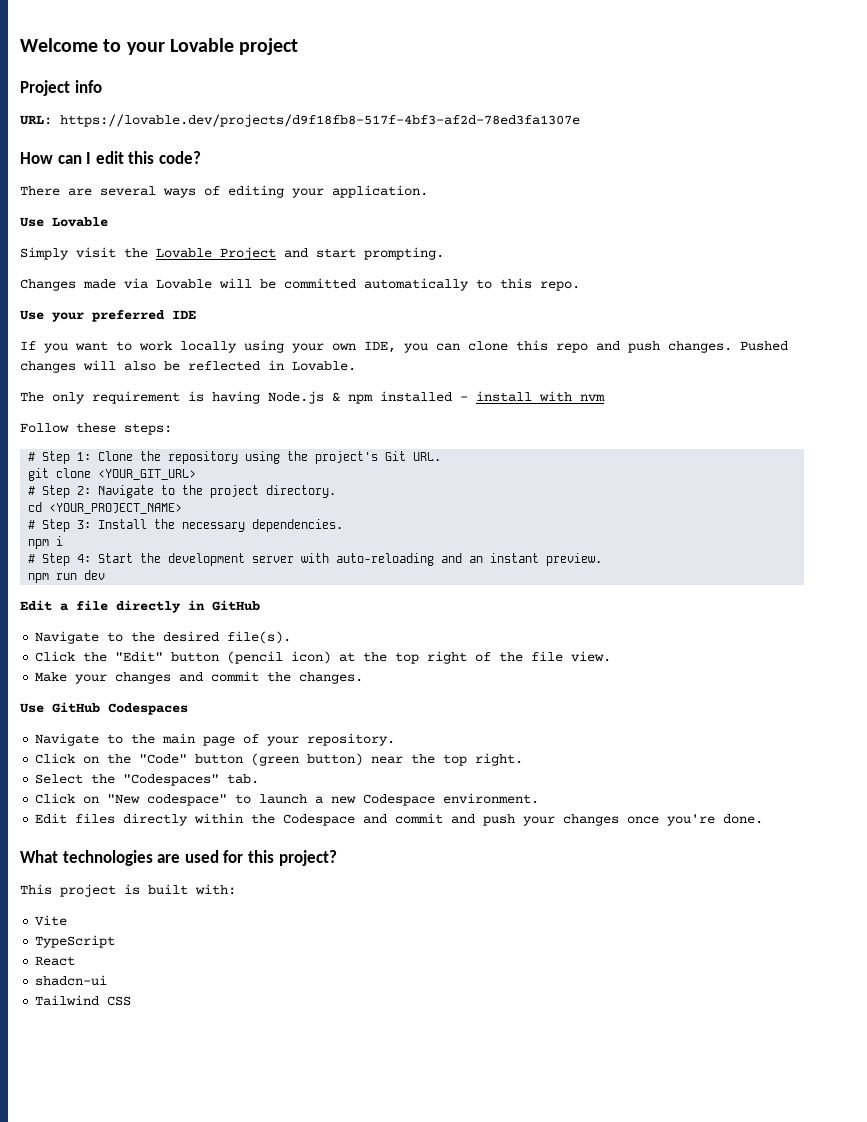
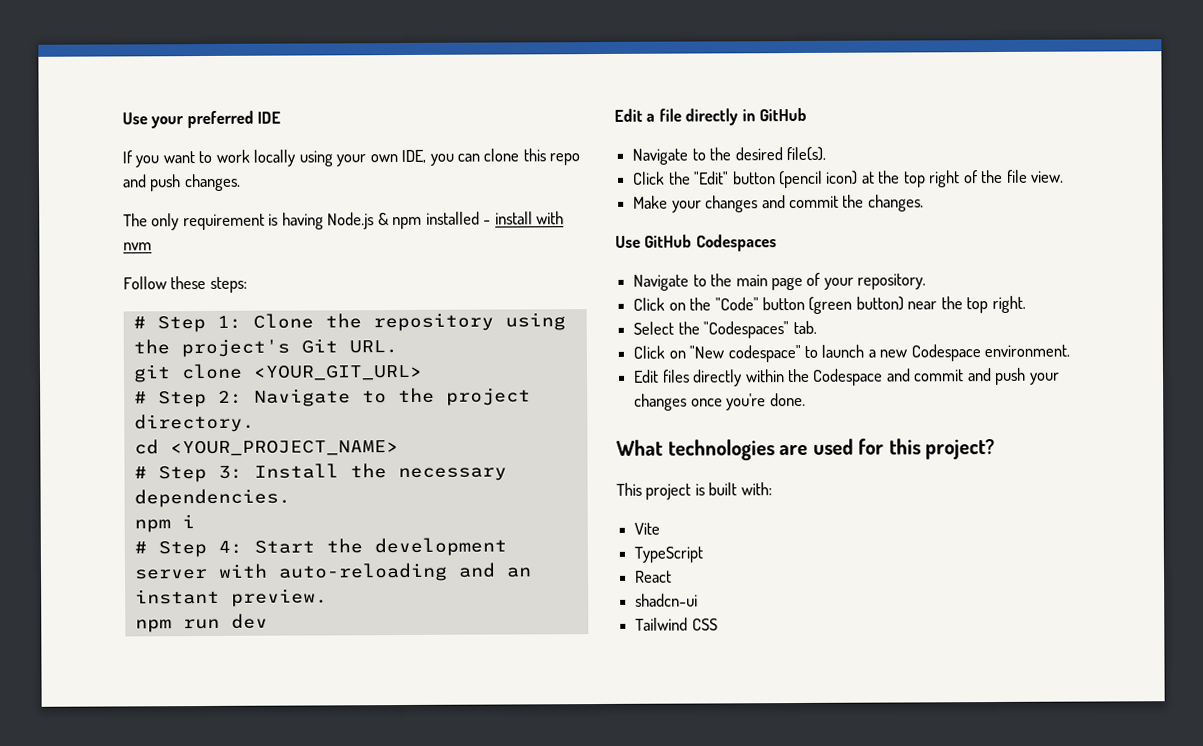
- Welcome to your Lovable project
- Project info
- URL: https://lovable.dev/projects/d9f18fb8-517f-4bf3-af2d-78ed3fa1307e
- How can I edit this code?
- There are several ways of editing your application.
- Use Lovable
- Simply visit the Lovable Project and start prompting.
- Changes made via Lovable will be committed automatically to this repo.
- Pushed changes will also be reflected in Lovable.

